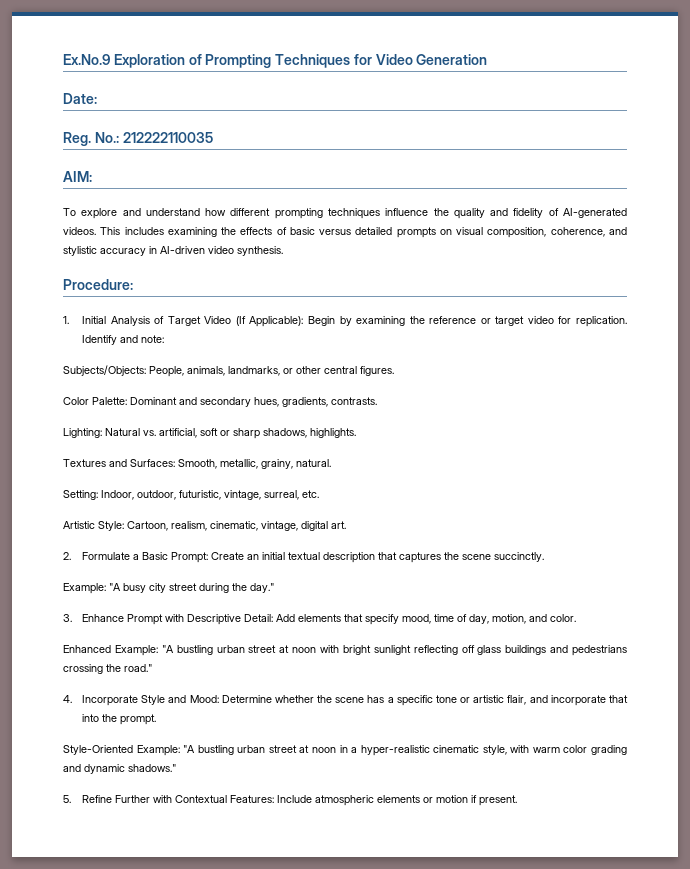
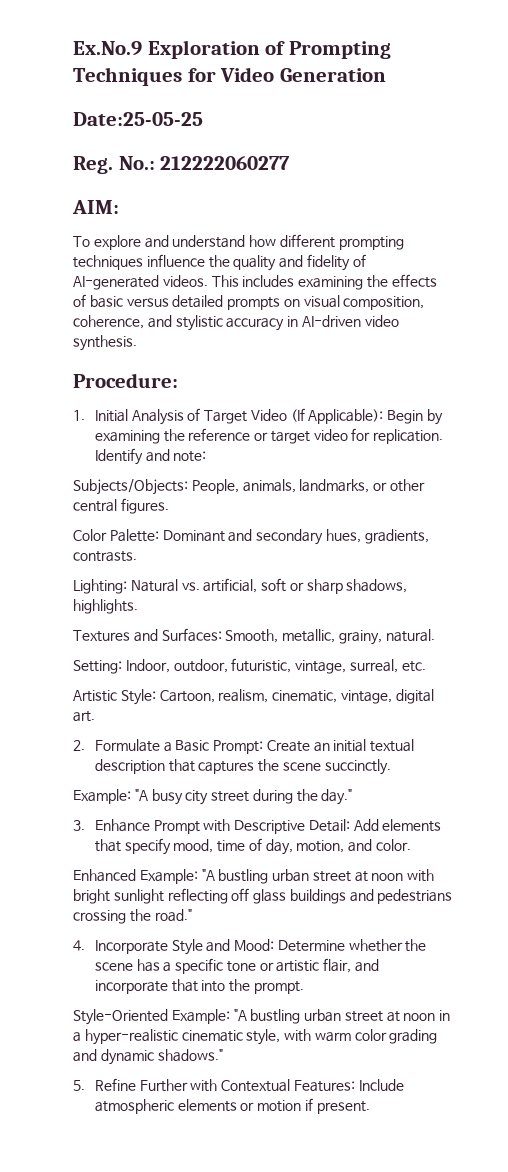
- Date:
+ Date:25-05-25
- Reg. No.: 212222110035
+ Reg. No.: 212222060277

